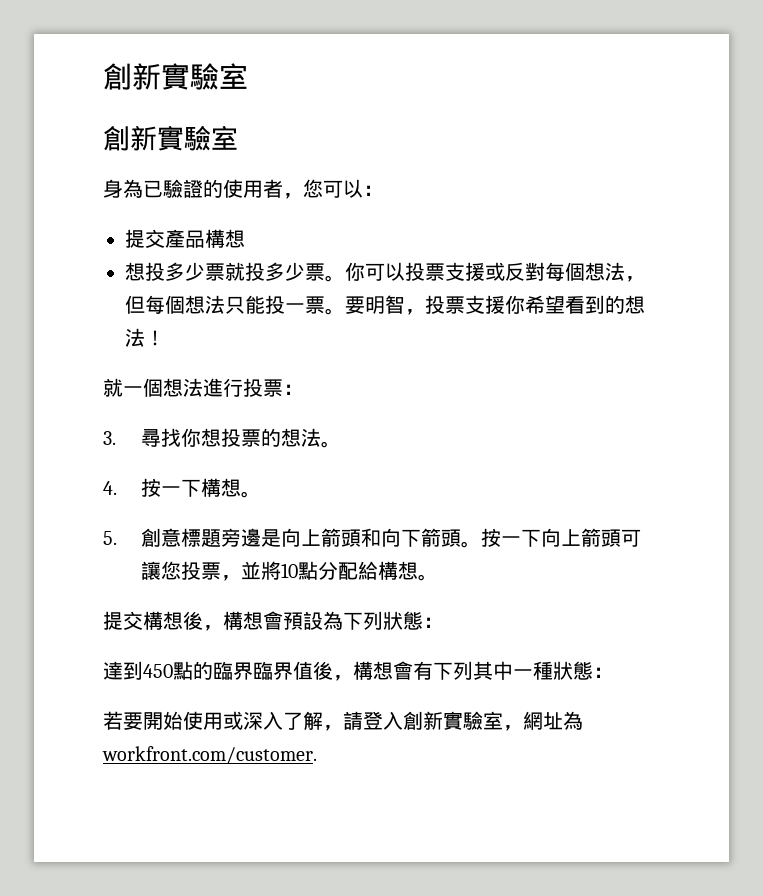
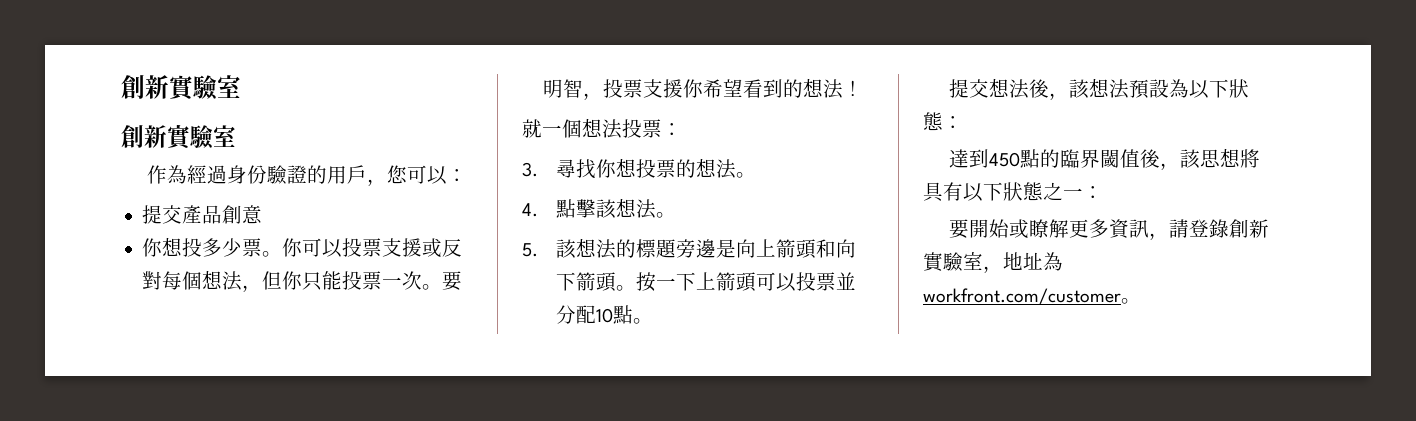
- 身為已驗證的使用者，您可以：
+ 作為經過身份驗證的用戶，您可以：
- 提交產品構想
- 想投多少票就投多少票。
+ 提交產品創意
+ 你想投多少票。
- 你可以投票支援或反對每個想法，但每個想法只能投一票。
+ 你可以投票支援或反對每個想法，但你只能投票一次。
- 就一個想法進行投票：
+ 就一個想法投票：
- 4.按一下構想。
+ 4.點擊該想法。
- 5.創意標題旁邊是向上箭頭和向下箭頭。
+ 5.該想法的標題旁邊是向上箭頭和向下箭頭。
- 按一下向上箭頭可讓您投票，並將10點分配給構想。
- 提交構想後，構想會預設為下列狀態：
+ 按一下上箭頭可以投票並分配10點。
+ 提交想法後，該想法預設為以下狀態：
- 達到450點的臨界臨界值後，構想會有下列其中一種狀態：
- 若要開始使用或深入了解，請登入創新實驗室，網址為workfront.com/customer.
+ 達到450點的臨界閾值後，該思想將具有以下狀態之一：
+ 要開始或瞭解更多資訊，請登錄創新實驗室，地址為workfront.com/customer。

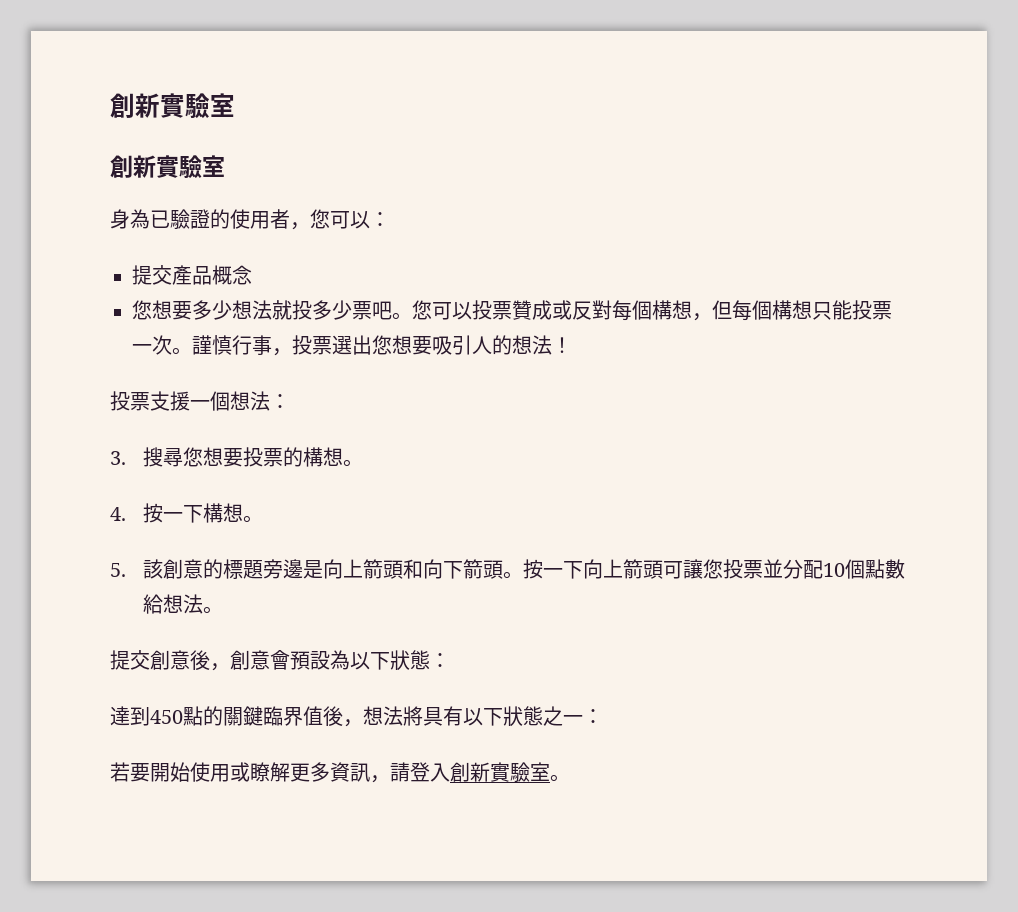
- 作為經過身份驗證的用戶，您可以：
+ 身為已驗證的使用者，您可以：
- 提交產品創意
- 你想投多少票。你可以投票支援或反對每個想法，但你只能投票一次。要明智，投票支援你希望看到的想法！
+ 提交產品概念
+ 您想要多少想法就投多少票吧。您可以投票贊成或反對每個構想，但每個構想只能投票一次。謹慎行事，投票選出您想要吸引人的想法！
- 就一個想法投票：
+ 投票支援一個想法：
- 3.尋找你想投票的想法。
+ 3.搜尋您想要投票的構想。
- 4.點擊該想法。
+ 4.按一下構想。
- 5.該想法的標題旁邊是向上箭頭和向下箭頭。
+ 5.該創意的標題旁邊是向上箭頭和向下箭頭。
- 按一下上箭頭可以投票並分配10點。
+ 按一下向上箭頭可讓您投票並分配10個點數給想法。
- 提交想法後，該想法預設為以下狀態：
+ 提交創意後，創意會預設為以下狀態：
- 達到450點的臨界閾值後，該思想將具有以下狀態之一：
+ 達到450點的關鍵臨界值後，想法將具有以下狀態之一：
- 要開始或瞭解更多資訊，請登錄創新實驗室，地址為workfront.com/customer。
+ 若要開始使用或瞭解更多資訊，請登入創新實驗室。

